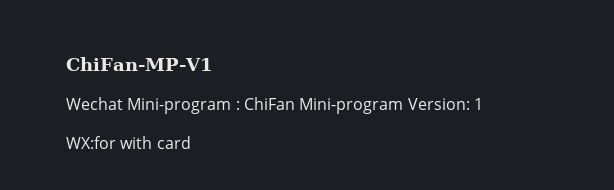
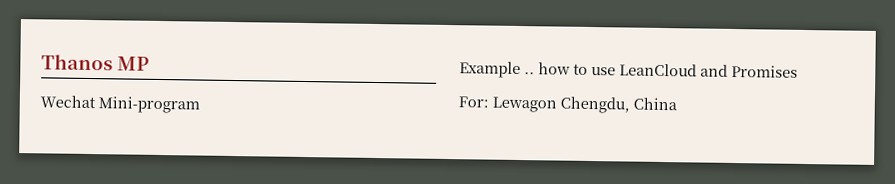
- ChiFan-MP-V1
+ Thanos MP
- Wechat Mini-program : ChiFan Mini-program Version: 1
- WX:for with card
+ Wechat Mini-program
+ Example .. how to use LeanCloud and Promises
+ For: Lewagon Chengdu, China

